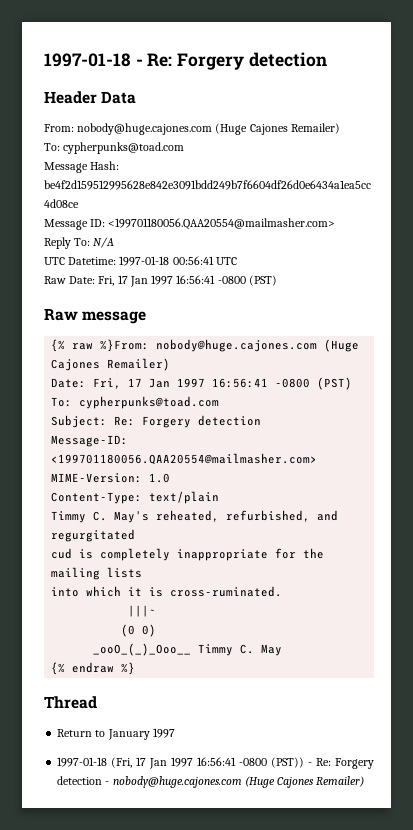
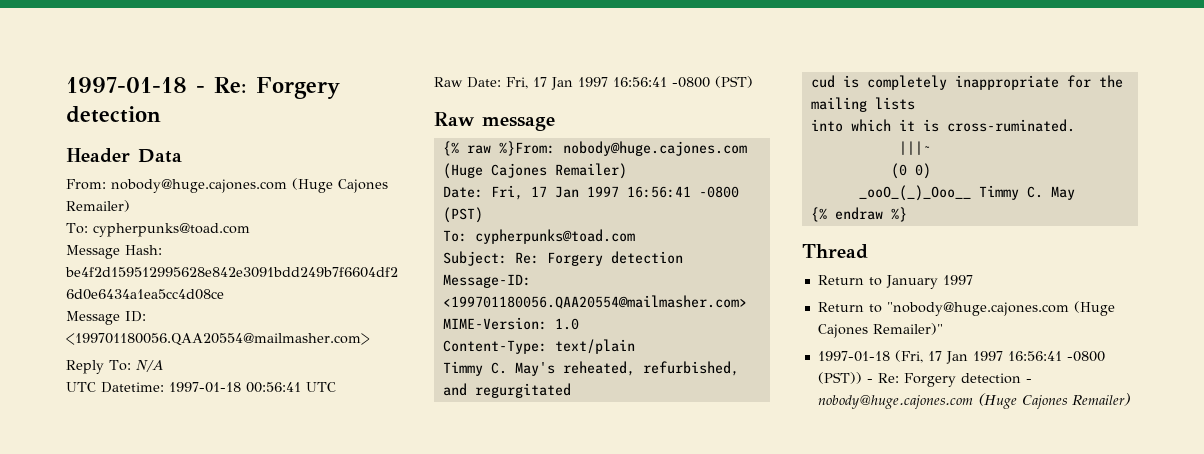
+ Return to "nobody@huge.cajones.com (Huge Cajones Remailer)"

